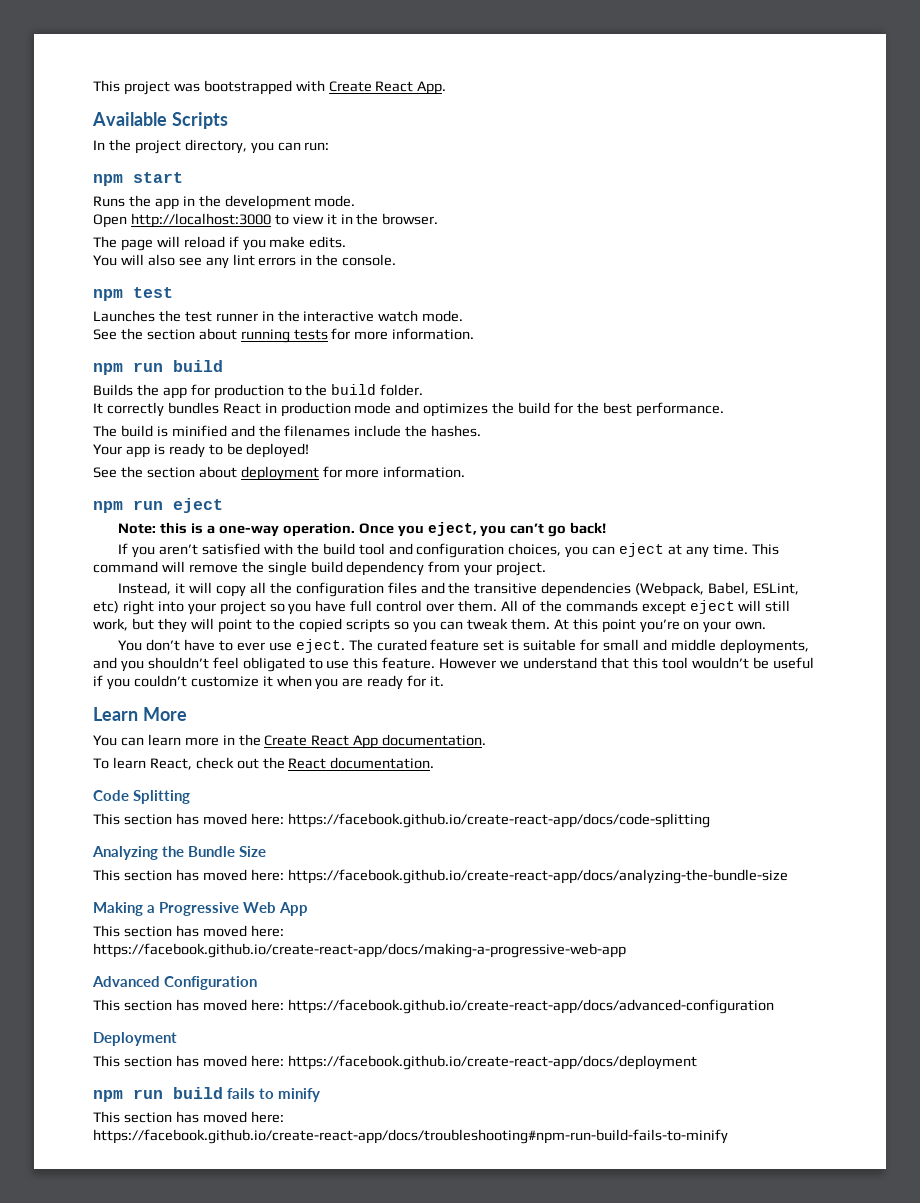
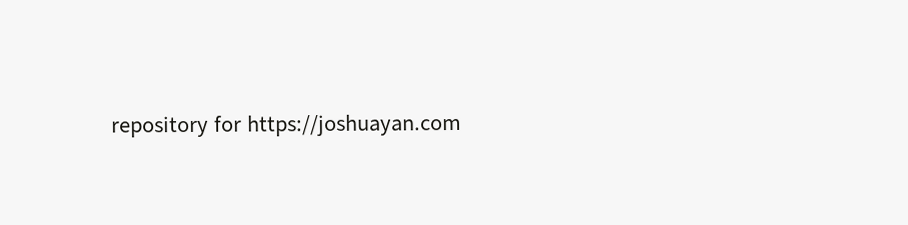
- This project was bootstrapped with Create React App.
- Available Scripts
- In the project directory, you can run:
- npm start
- Runs the app in the development mode.
- Open http://localhost:3000 to view it in the browser.
- The page will reload if you make edits.
- You will also see any lint errors in the console.
- npm test
- Launches the test runner in the interactive watch mode.
- See the section about running tests for more information.
- npm run build
- Builds the app for production to the build folder.
- It correctly bundles React in production mode and optimizes the build for the best performance.
- The build is minified and the filenames include the hashes.
- Your app is ready to be deployed!
- See the section about deployment for more information.
- npm run eject
- Note: this is a one-way operation. Once you eject, you can’t go back!
- If you aren’t satisfied with the build tool and configuration choices, you can eject at any time. This command will remove the single build dependency from your project.
- Instead, it will copy all the configuration files and the transitive dependencies (Webpack, Babel, ESLint, etc) right into your project so you have full control over them. All of the commands except eject will still work, but they will point to the copied scripts so you can tweak them. At this point you’re on your own.
- You don’t have to ever use eject. The curated feature set is suitable for small and middle deployments, and you shouldn’t feel obligated to use this feature. However we understand that this tool wouldn’t be useful if you couldn’t customize it when you are ready for it.
- Learn More
- You can learn more in the Create React App documentation.
- To learn React, check out the React documentation.
- Code Splitting
- This section has moved here: https://facebook.github.io/create-react-app/docs/code-splitting
- Analyzing the Bundle Size
- This section has moved here: https://facebook.github.io/create-react-app/docs/analyzing-the-bundle-size
- Making a Progressive Web App
- This section has moved here: https://facebook.github.io/create-react-app/docs/making-a-progressive-web-app
- Advanced Configuration
- This section has moved here: https://facebook.github.io/create-react-app/docs/advanced-configuration
- Deployment
- This section has moved here: https://facebook.github.io/create-react-app/docs/deployment
- npm run build fails to minify
- This section has moved here: https://facebook.github.io/create-react-app/docs/troubleshooting#npm-run-build-fails-to-minify
+ repository for https://joshuayan.com

